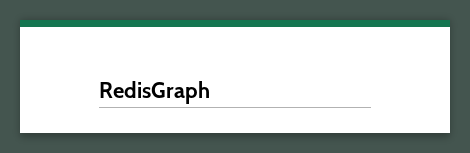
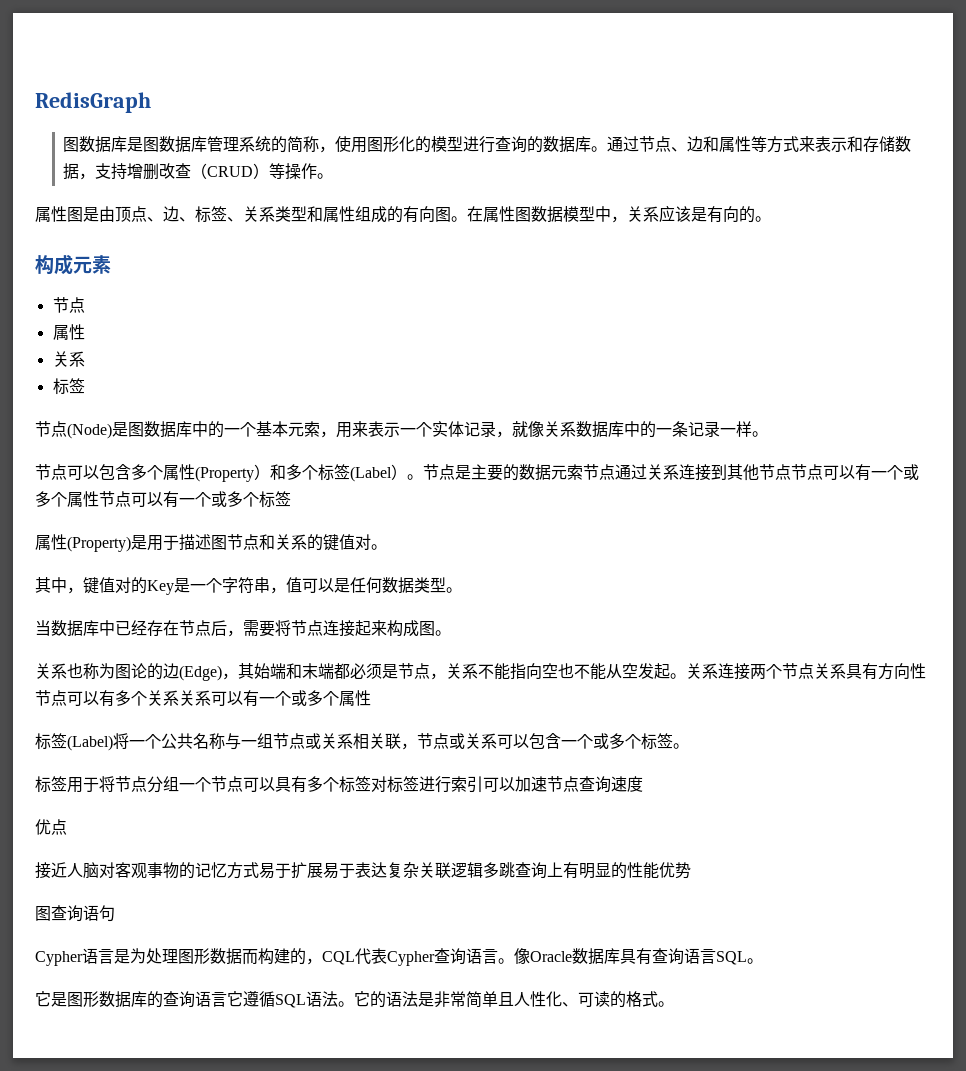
+ 图数据库是图数据库管理系统的简称，使用图形化的模型进行查询的数据库。通过节点、边和属性等方式来表示和存储数据，支持增删改查（CRUD）等操作。
+ 属性图是由顶点、边、标签、关系类型和属性组成的有向图。在属性图数据模型中，关系应该是有向的。
+ 构成元素
+ 节点
+ 属性
+ 关系
+ 标签
+ 节点(Node)是图数据库中的一个基本元索，用来表示一个实体记录，就像关系数据库中的一条记录一样。
+ 节点可以包含多个属性(Property）和多个标签(Label）。节点是主要的数据元索节点通过关系连接到其他节点节点可以有一个或多个属性节点可以有一个或多个标签
+ 属性(Property)是用于描述图节点和关系的键值对。
+ 其中，键值对的Key是一个字符串，值可以是任何数据类型。
+ 当数据库中已经存在节点后，需要将节点连接起来构成图。
+ 关系也称为图论的边(Edge)，其始端和末端都必须是节点，关系不能指向空也不能从空发起。关系连接两个节点关系具有方向性节点可以有多个关系关系可以有一个或多个属性
+ 标签(Label)将一个公共名称与一组节点或关系相关联，节点或关系可以包含一个或多个标签。
+ 标签用于将节点分组一个节点可以具有多个标签对标签进行索引可以加速节点查询速度
+ 优点
+ 接近人脑对客观事物的记忆方式易于扩展易于表达复杂关联逻辑多跳查询上有明显的性能优势
+ 图查询语句
+ Cypher语言是为处理图形数据而构建的，CQL代表Cypher查询语言。像Oracle数据库具有查询语言SQL。
+ 它是图形数据库的查询语言它遵循SQL语法。它的语法是非常简单且人性化、可读的格式。

